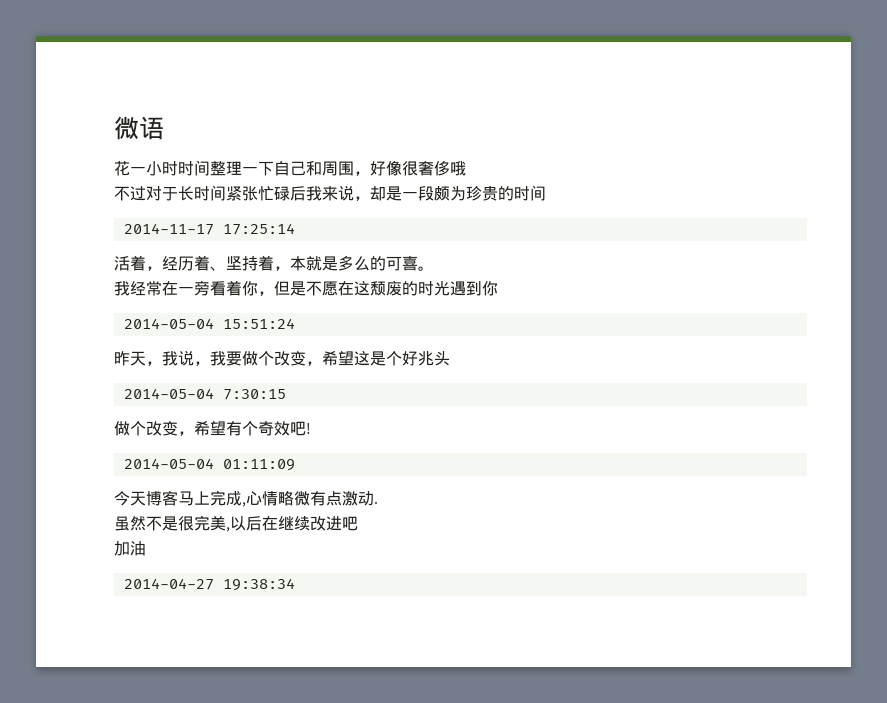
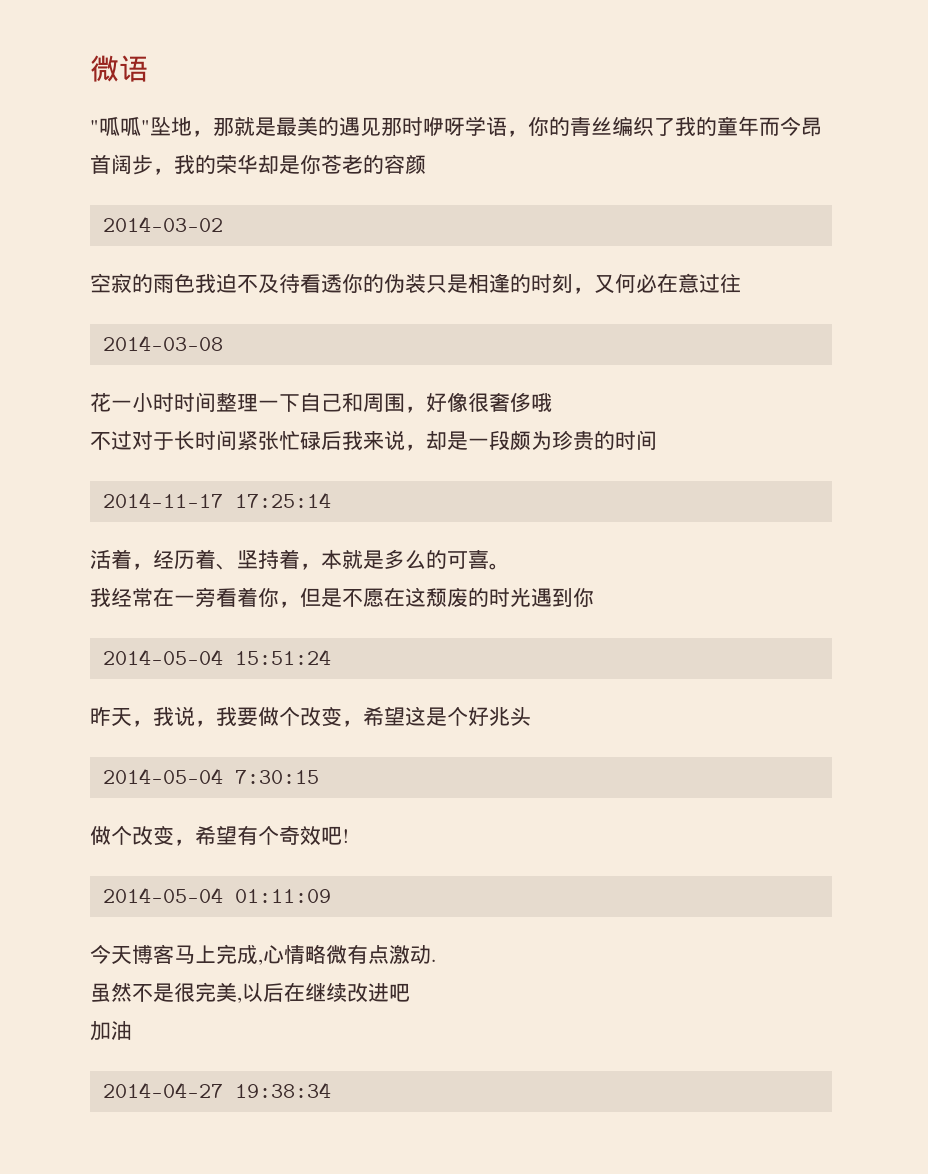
+ "呱呱"坠地，那就是最美的遇见那时咿呀学语，你的青丝编织了我的童年而今昂首阔步，我的荣华却是你苍老的容颜
+ 2014-03-02
+ 空寂的雨色我迫不及待看透你的伪装只是相逢的时刻，又何必在意过往
+ 2014-03-08

